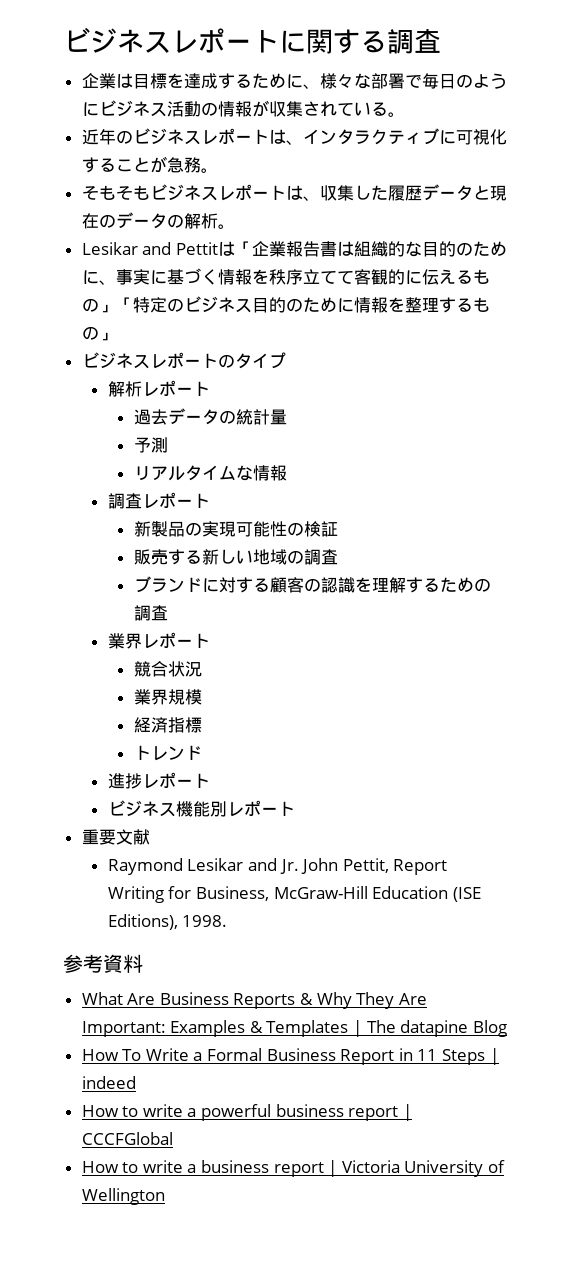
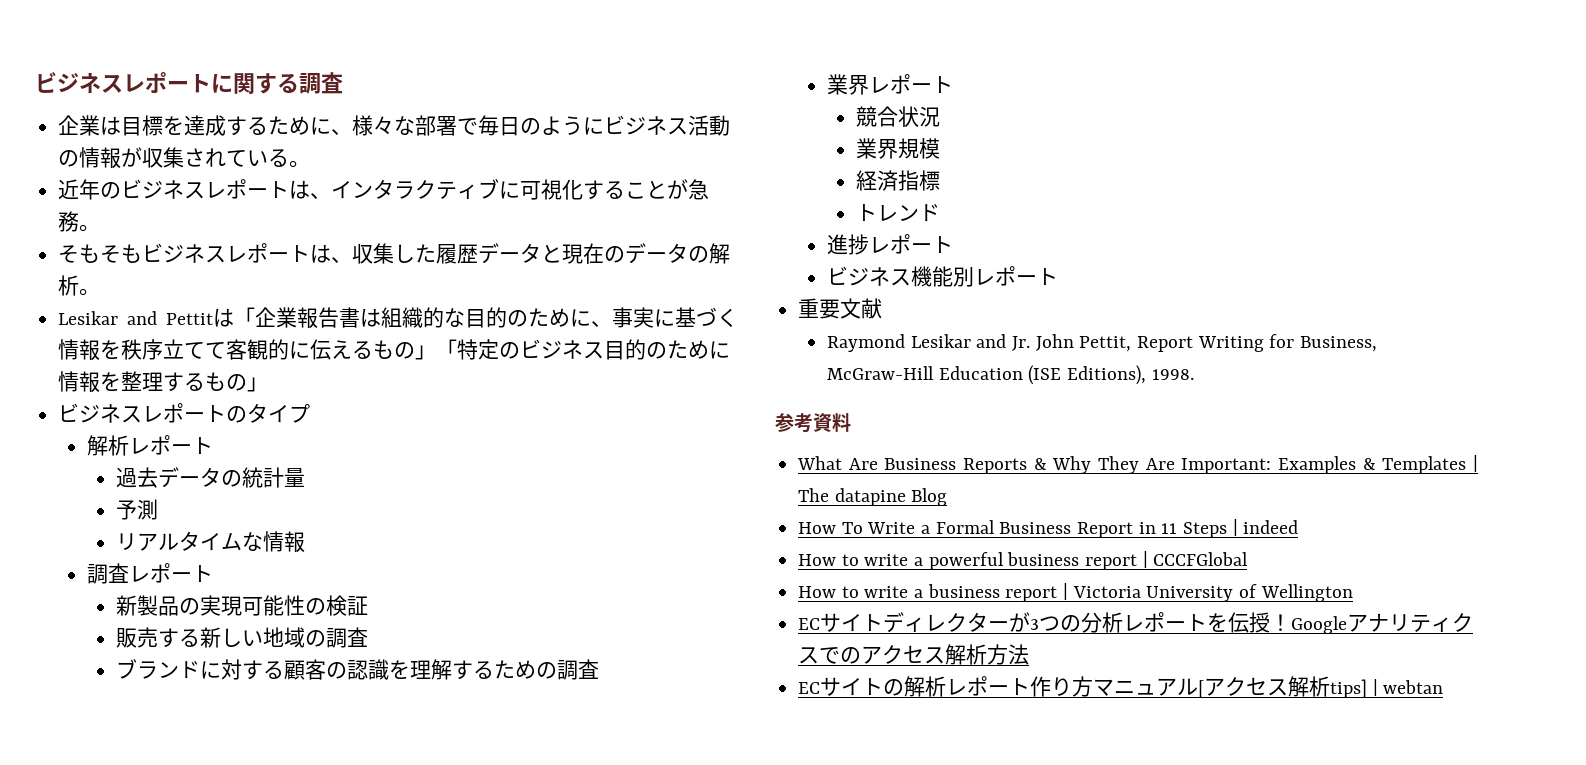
+ ECサイトディレクターが3つの分析レポートを伝授！Googleアナリティクスでのアクセス解析方法
+ ECサイトの解析レポート作り方マニュアル[アクセス解析tips] | webtan

